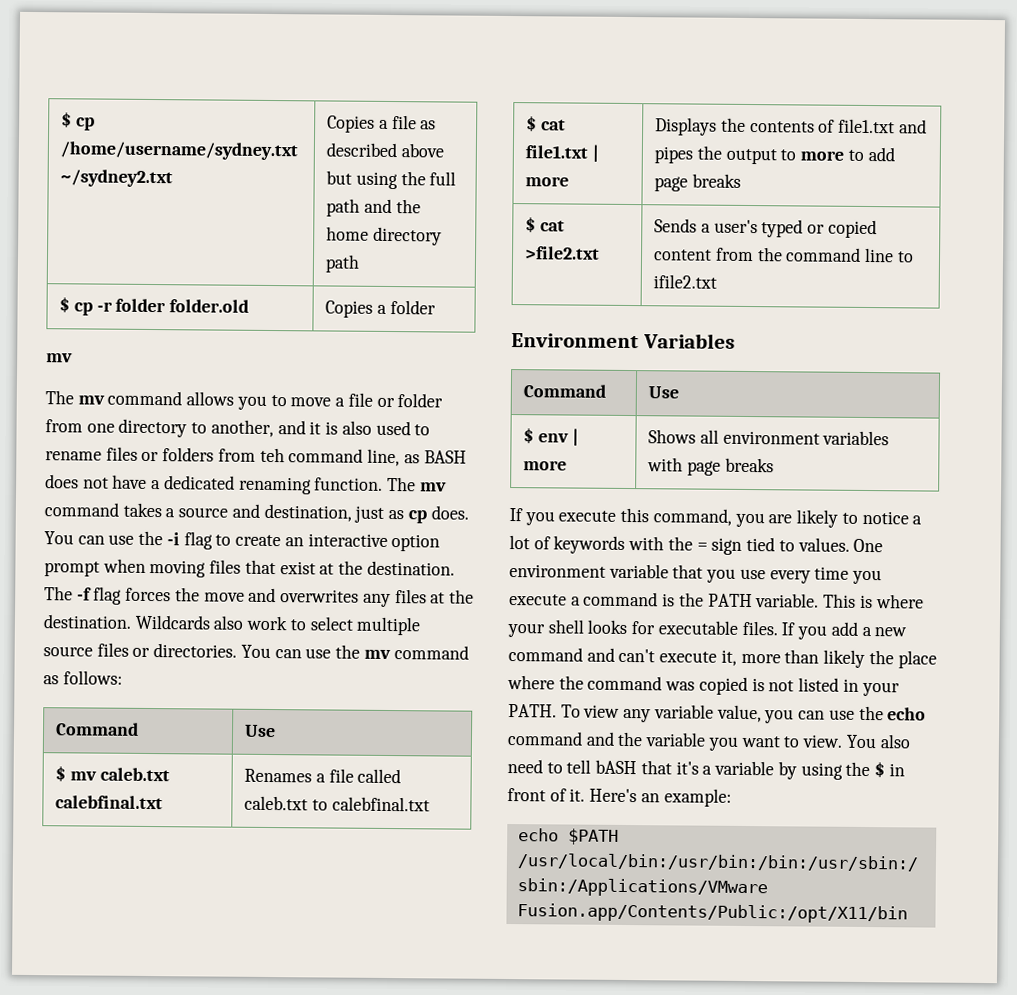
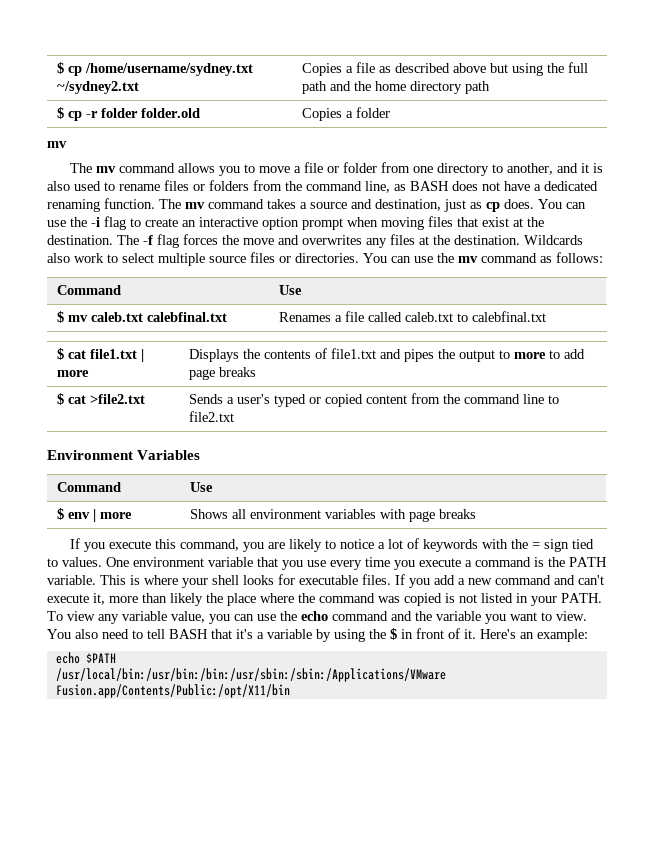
- The mv command allows you to move a file or folder from one directory to another, and it is also used to rename files or folders from teh command line, as BASH does not have a dedicated renaming function.
+ The mv command allows you to move a file or folder from one directory to another, and it is also used to rename files or folders from the command line, as BASH does not have a dedicated renaming function.
- $ cat >file2.txt | Sends a user's typed or copied content from the command line to ifile2.txt
+ $ cat >file2.txt | Sends a user's typed or copied content from the command line to file2.txt
- You also need to tell bASH that it's a variable by using the $ in front of it.
+ You also need to tell BASH that it's a variable by using the $ in front of it.

